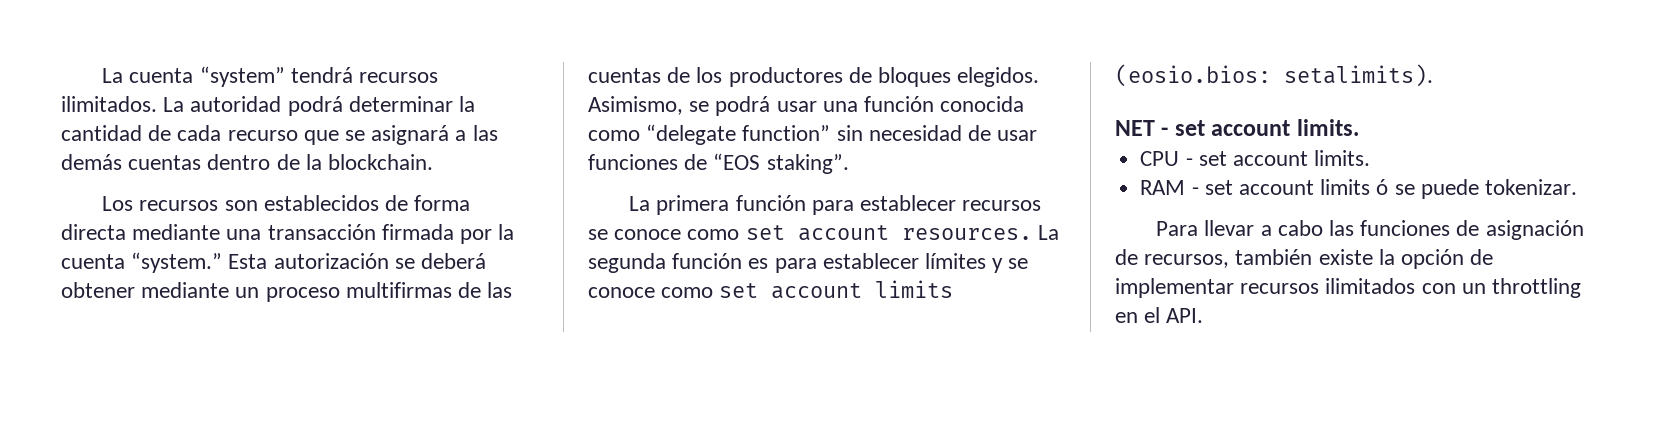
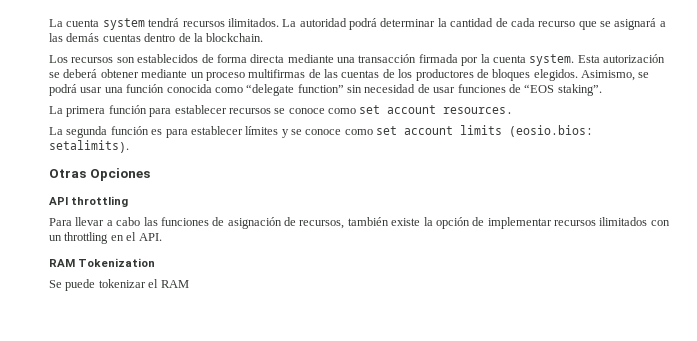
- La cuenta “system” tendrá recursos ilimitados.
+ La cuenta system tendrá recursos ilimitados.
- Los recursos son establecidos de forma directa mediante una transacción firmada por la cuenta “system.”
+ Los recursos son establecidos de forma directa mediante una transacción firmada por la cuenta system.
- La primera función para establecer recursos se conoce como set account resources. La segunda función es para establecer límites y se conoce como set account limits (eosio.bios: setalimits).
+ La primera función para establecer recursos se conoce como set account resources.
+ La segunda función es para establecer límites y se conoce como set account limits (eosio.bios: setalimits).
- NET - set account limits.
- CPU - set account limits.
- RAM - set account limits ó se puede tokenizar.
+ Otras Opciones
+ API throttling
+ RAM Tokenization
+ Se puede tokenizar el RAM

